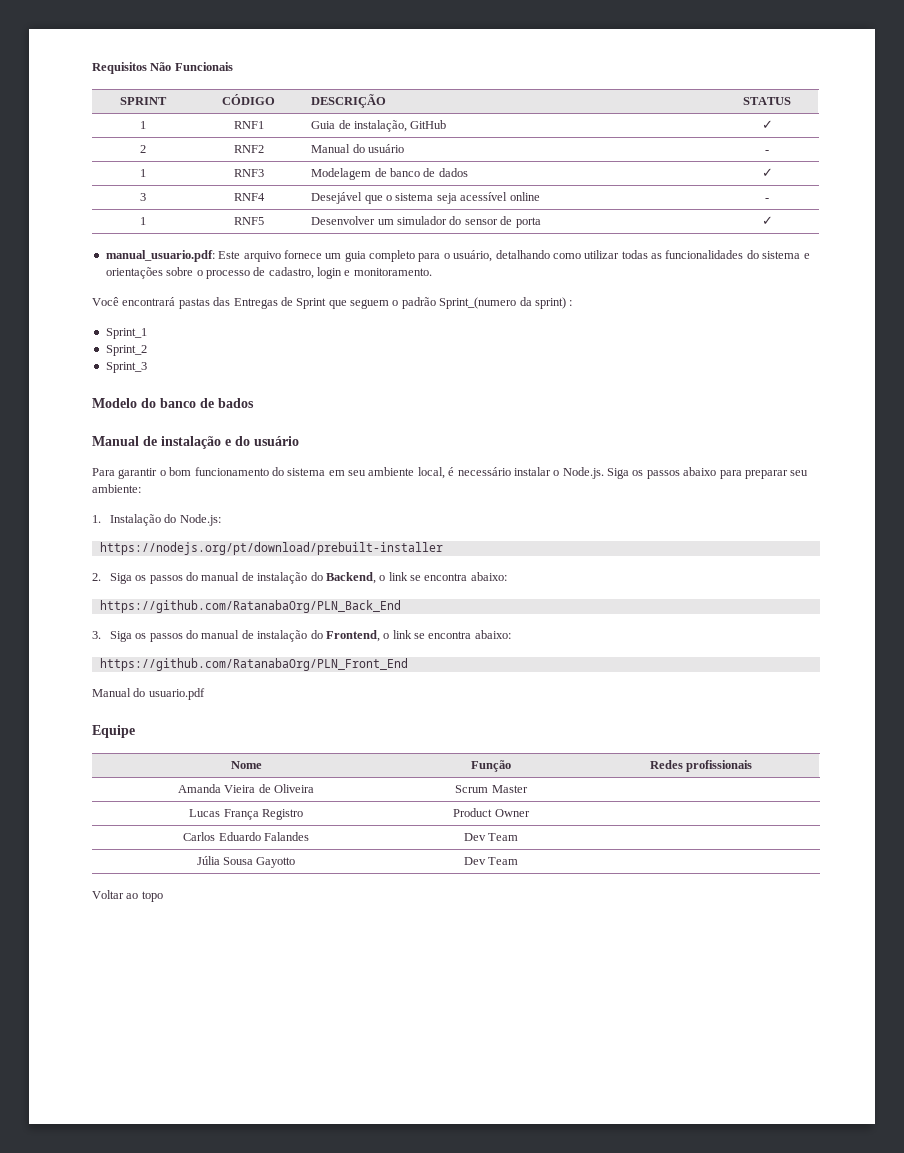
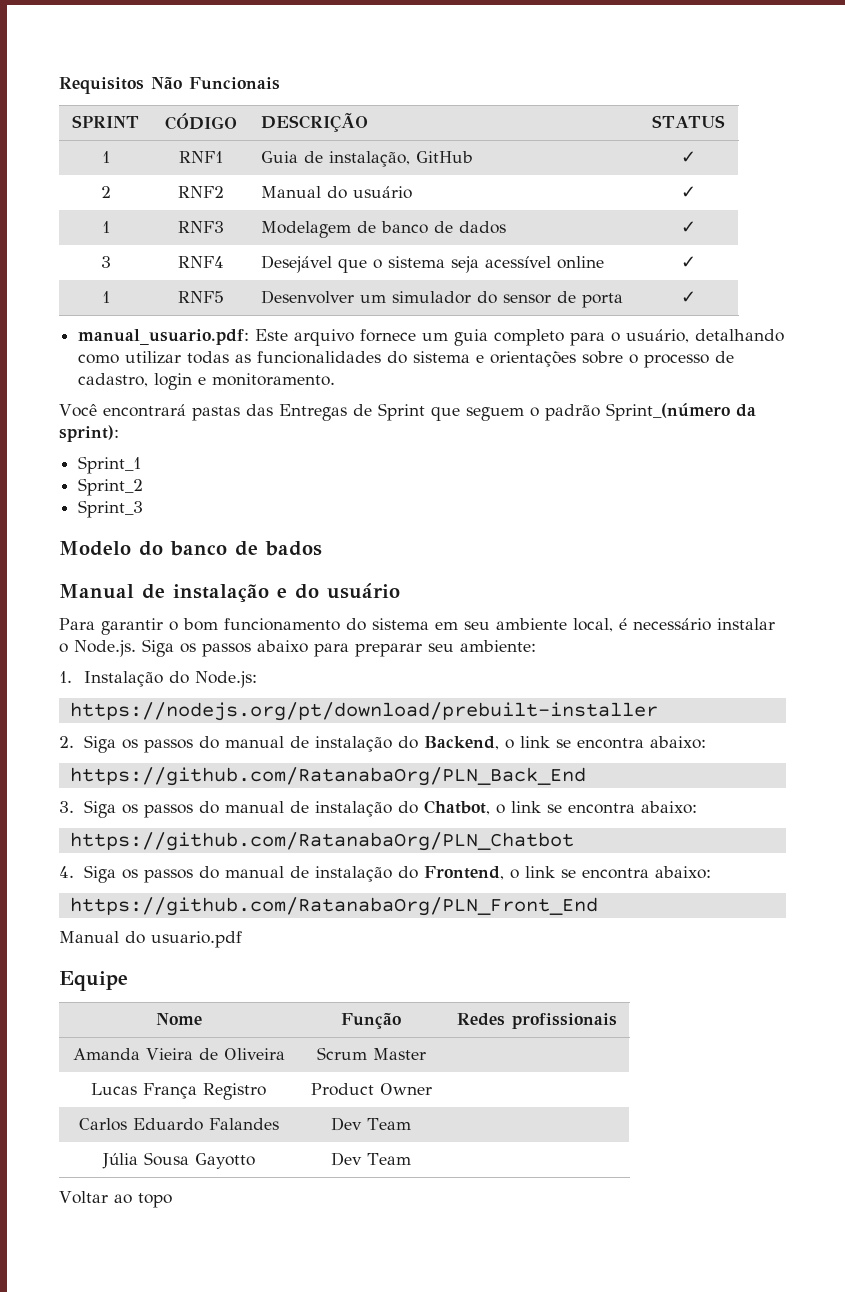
- 2 | RNF2 | Manual do usuário | -
+ 2 | RNF2 | Manual do usuário | ✓
- 3 | RNF4 | Desejável que o sistema seja acessível online | -
+ 3 | RNF4 | Desejável que o sistema seja acessível online | ✓
- Você encontrará pastas das Entregas de Sprint que seguem o padrão Sprint_(numero da sprint) :
+ Você encontrará pastas das Entregas de Sprint que seguem o padrão Sprint_(número da sprint):
- 3. Siga os passos do manual de instalação do Frontend, o link se encontra abaixo:
+ 3. Siga os passos do manual de instalação do Chatbot, o link se encontra abaixo:
+ https://github.com/RatanabaOrg/PLN_Chatbot
+ 4. Siga os passos do manual de instalação do Frontend, o link se encontra abaixo:

